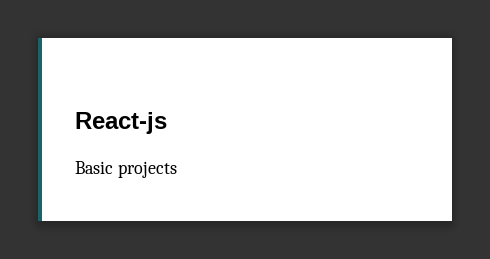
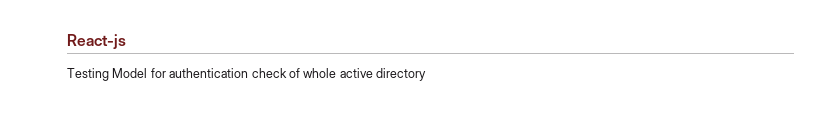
- Basic projects
+ Testing Model for authentication check of whole active directory

